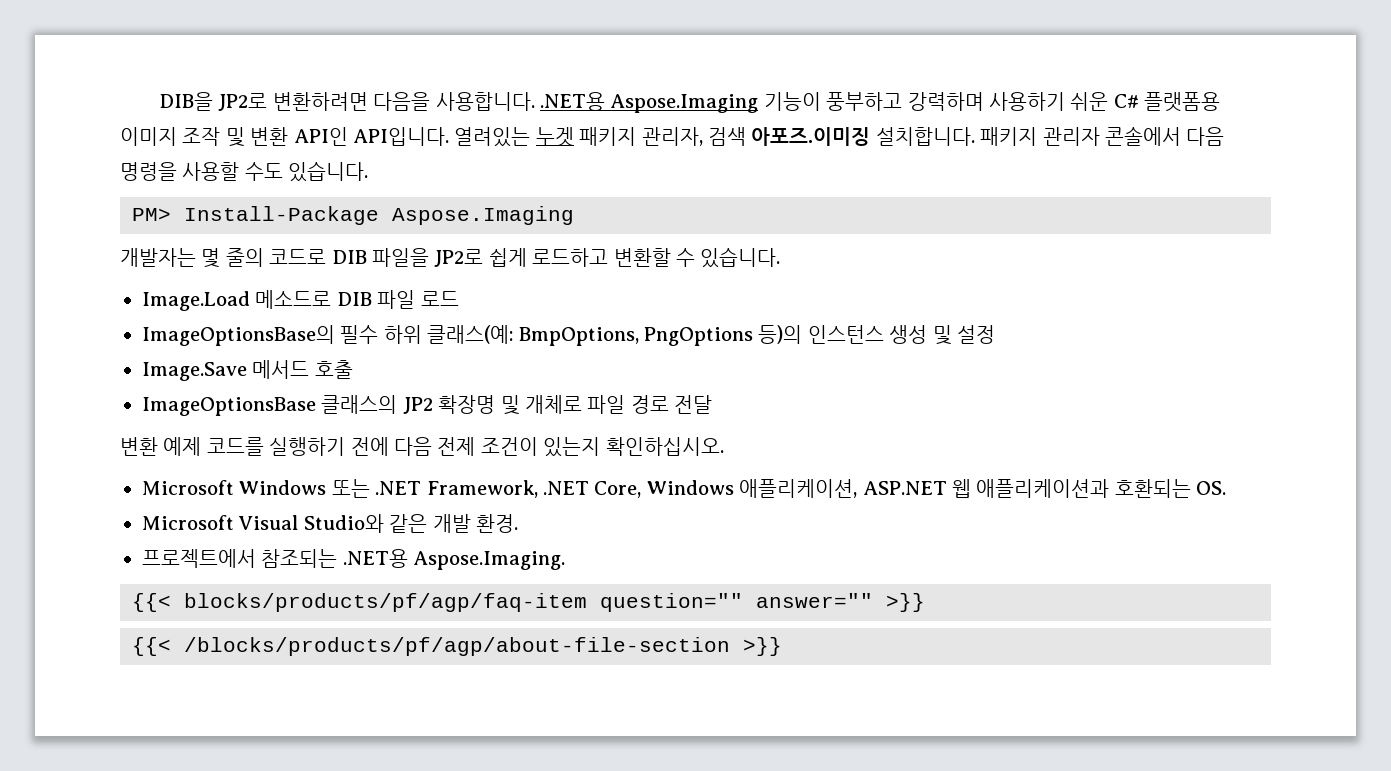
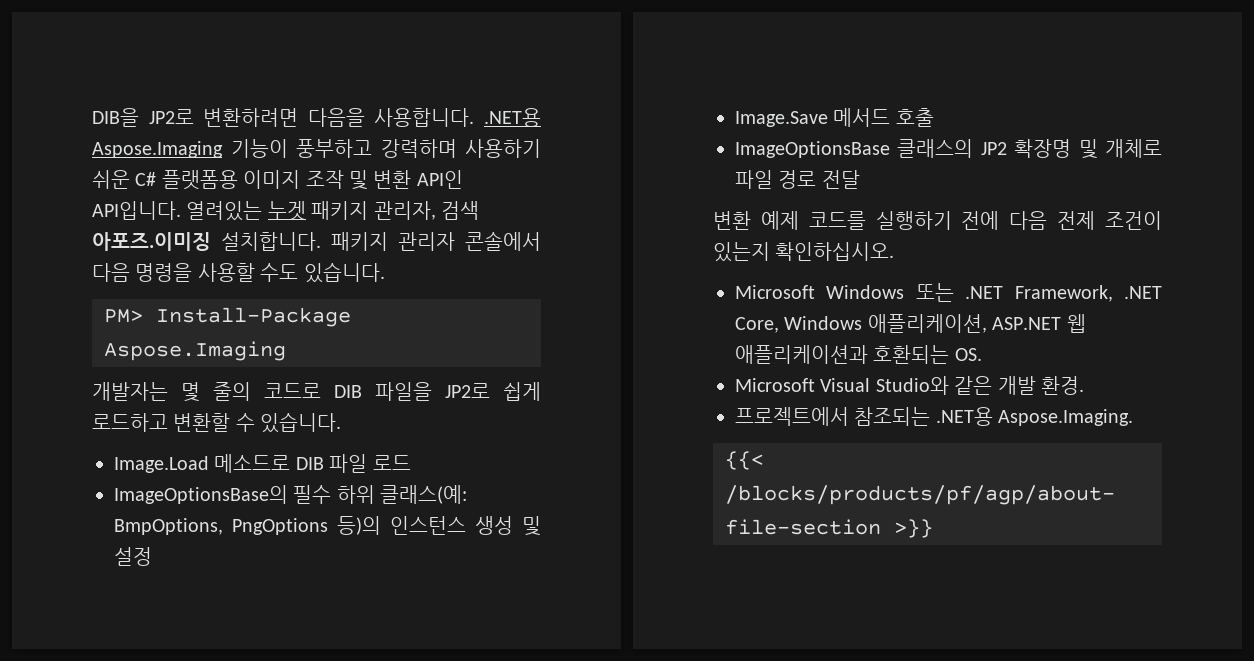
- {{< blocks/products/pf/agp/faq-item question="" answer="" >}}

